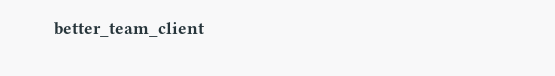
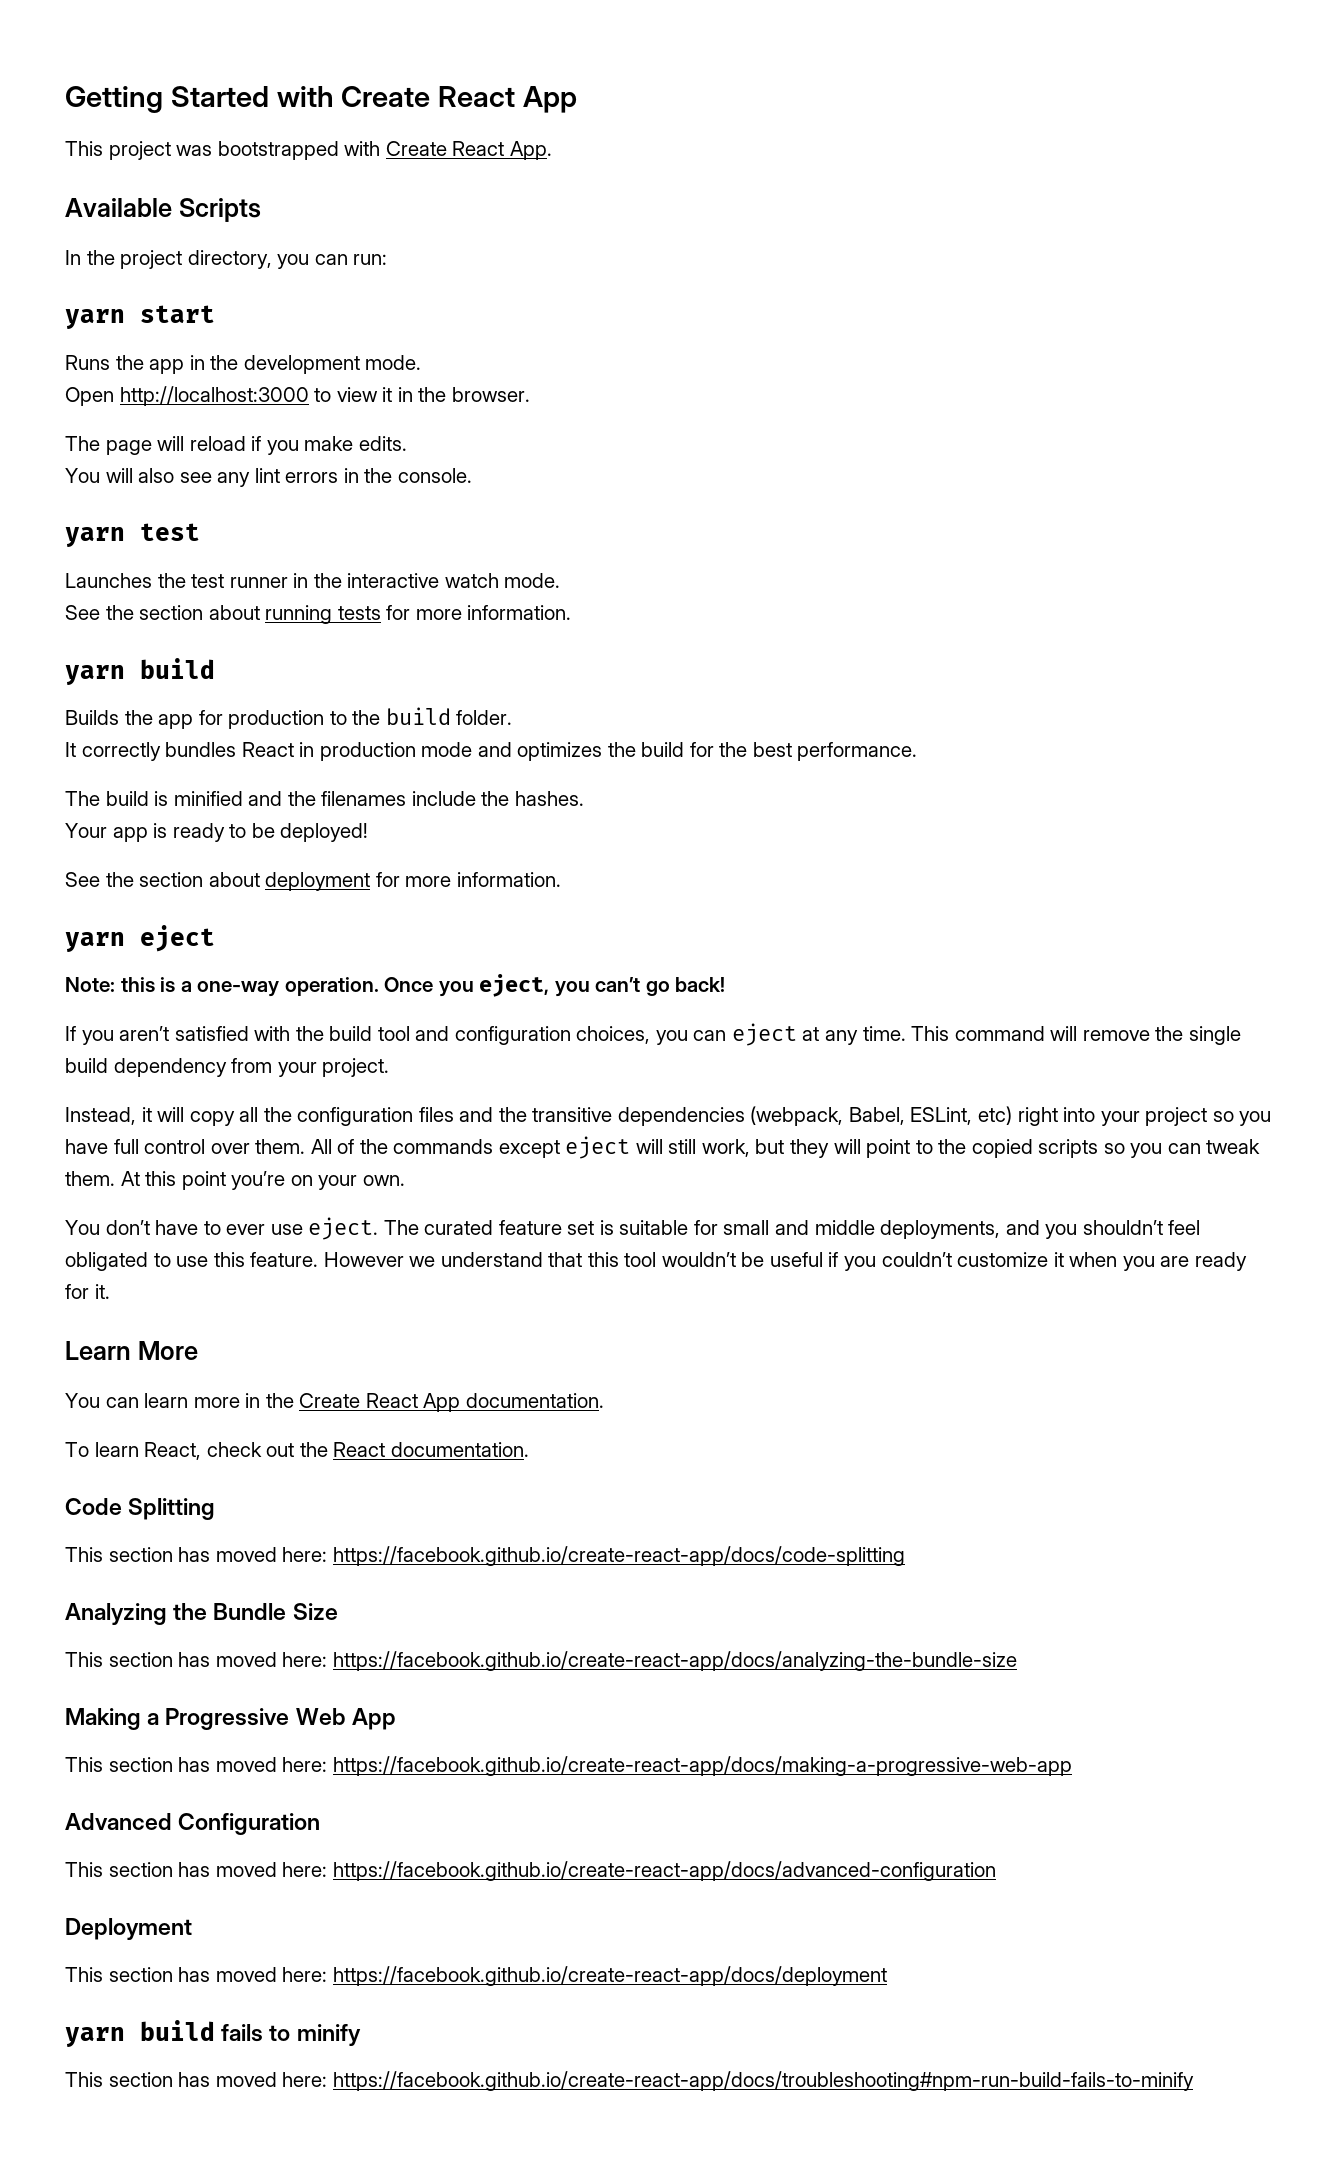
- better_team_client
+ Getting Started with Create React App
+ This project was bootstrapped with Create React App.
+ Available Scripts
+ In the project directory, you can run:
+ yarn start
+ Runs the app in the development mode.
+ Open http://localhost:3000 to view it in the browser.
+ The page will reload if you make edits.
+ You will also see any lint errors in the console.
+ yarn test
+ Launches the test runner in the interactive watch mode.
+ See the section about running tests for more information.
+ yarn build
+ Builds the app for production to the build folder.
+ It correctly bundles React in production mode and optimizes the build for the best performance.
+ The build is minified and the filenames include the hashes.
+ Your app is ready to be deployed!
+ See the section about deployment for more information.
+ yarn eject
+ Note: this is a one-way operation. Once you eject, you can’t go back!
+ If you aren’t satisfied with the build tool and configuration choices, you can eject at any time. This command will remove the single build dependency from your project.
+ Instead, it will copy all the configuration files and the transitive dependencies (webpack, Babel, ESLint, etc) right into your project so you have full control over them. All of the commands except eject will still work, but they will point to the copied scripts so you can tweak them. At this point you’re on your own.
+ You don’t have to ever use eject. The curated feature set is suitable for small and middle deployments, and you shouldn’t feel obligated to use this feature. However we understand that this tool wouldn’t be useful if you couldn’t customize it when you are ready for it.
+ Learn More
+ You can learn more in the Create React App documentation.
+ To learn React, check out the React documentation.
+ Code Splitting
+ This section has moved here: https://facebook.github.io/create-react-app/docs/code-splitting
+ Analyzing the Bundle Size
+ This section has moved here: https://facebook.github.io/create-react-app/docs/analyzing-the-bundle-size
+ Making a Progressive Web App
+ This section has moved here: https://facebook.github.io/create-react-app/docs/making-a-progressive-web-app
+ Advanced Configuration
+ This section has moved here: https://facebook.github.io/create-react-app/docs/advanced-configuration
+ Deployment
+ This section has moved here: https://facebook.github.io/create-react-app/docs/deployment
+ yarn build fails to minify
+ This section has moved here: https://facebook.github.io/create-react-app/docs/troubleshooting#npm-run-build-fails-to-minify

